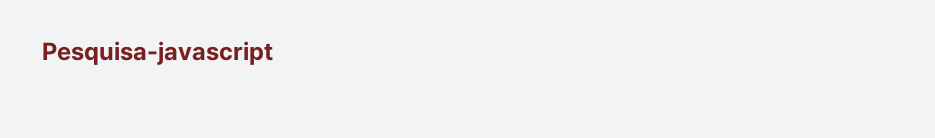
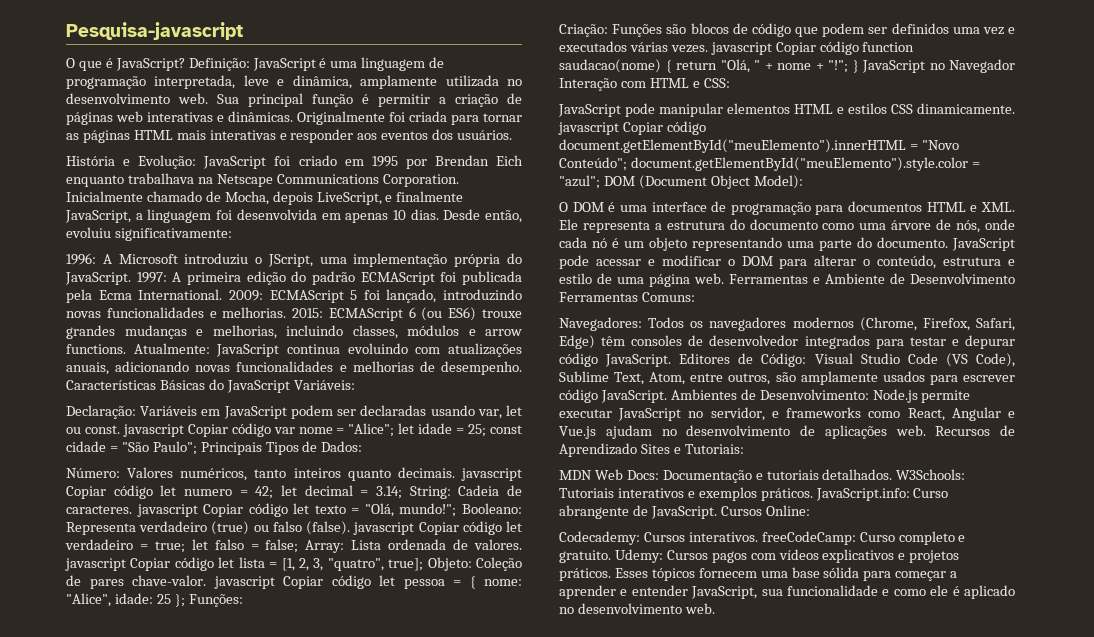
+ O que é JavaScript? Definição: JavaScript é uma linguagem de programação interpretada, leve e dinâmica, amplamente utilizada no desenvolvimento web. Sua principal função é permitir a criação de páginas web interativas e dinâmicas. Originalmente foi criada para tornar as páginas HTML mais interativas e responder aos eventos dos usuários.
+ História e Evolução: JavaScript foi criado em 1995 por Brendan Eich enquanto trabalhava na Netscape Communications Corporation. Inicialmente chamado de Mocha, depois LiveScript, e finalmente JavaScript, a linguagem foi desenvolvida em apenas 10 dias. Desde então, evoluiu significativamente:
+ 1996: A Microsoft introduziu o JScript, uma implementação própria do JavaScript. 1997: A primeira edição do padrão ECMAScript foi publicada pela Ecma International. 2009: ECMAScript 5 foi lançado, introduzindo novas funcionalidades e melhorias. 2015: ECMAScript 6 (ou ES6) trouxe grandes mudanças e melhorias, incluindo classes, módulos e arrow functions. Atualmente: JavaScript continua evoluindo com atualizações anuais, adicionando novas funcionalidades e melhorias de desempenho. Características Básicas do JavaScript Variáveis:
+ Declaração: Variáveis em JavaScript podem ser declaradas usando var, let ou const. javascript Copiar código var nome = "Alice"; let idade = 25; const cidade = "São Paulo"; Principais Tipos de Dados:
+ Número: Valores numéricos, tanto inteiros quanto decimais. javascript Copiar código let numero = 42; let decimal = 3.14; String: Cadeia de caracteres. javascript Copiar código let texto = "Olá, mundo!"; Booleano: Representa verdadeiro (true) ou falso (false). javascript Copiar código let verdadeiro = true; let falso = false; Array: Lista ordenada de valores. javascript Copiar código let lista = [1, 2, 3, "quatro", true]; Objeto: Coleção de pares chave-valor. javascript Copiar código let pessoa = { nome: "Alice", idade: 25 }; Funções:
+ Criação: Funções são blocos de código que podem ser definidos uma vez e executados várias vezes. javascript Copiar código function saudacao(nome) { return "Olá, " + nome + "!"; } JavaScript no Navegador Interação com HTML e CSS:
+ JavaScript pode manipular elementos HTML e estilos CSS dinamicamente. javascript Copiar código document.getElementById("meuElemento").innerHTML = "Novo Conteúdo"; document.getElementById("meuElemento").style.color = "azul"; DOM (Document Object Model):
+ O DOM é uma interface de programação para documentos HTML e XML. Ele representa a estrutura do documento como uma árvore de nós, onde cada nó é um objeto representando uma parte do documento. JavaScript pode acessar e modificar o DOM para alterar o conteúdo, estrutura e estilo de uma página web. Ferramentas e Ambiente de Desenvolvimento Ferramentas Comuns:
+ Navegadores: Todos os navegadores modernos (Chrome, Firefox, Safari, Edge) têm consoles de desenvolvedor integrados para testar e depurar código JavaScript. Editores de Código: Visual Studio Code (VS Code), Sublime Text, Atom, entre outros, são amplamente usados para escrever código JavaScript. Ambientes de Desenvolvimento: Node.js permite executar JavaScript no servidor, e frameworks como React, Angular e Vue.js ajudam no desenvolvimento de aplicações web. Recursos de Aprendizado Sites e Tutoriais:
+ MDN Web Docs: Documentação e tutoriais detalhados. W3Schools: Tutoriais interativos e exemplos práticos. JavaScript.info: Curso abrangente de JavaScript. Cursos Online:
+ Codecademy: Cursos interativos. freeCodeCamp: Curso completo e gratuito. Udemy: Cursos pagos com vídeos explicativos e projetos práticos. Esses tópicos fornecem uma base sólida para começar a aprender e entender JavaScript, sua funcionalidade e como ele é aplicado no desenvolvimento web.

